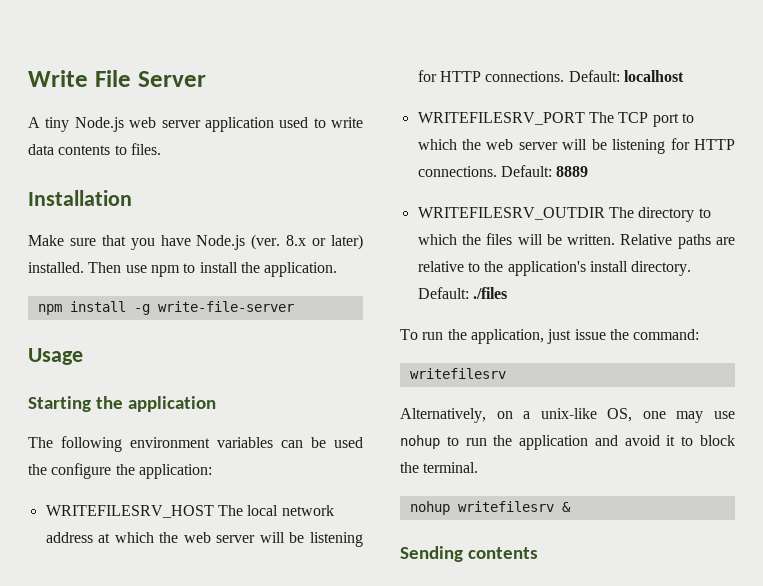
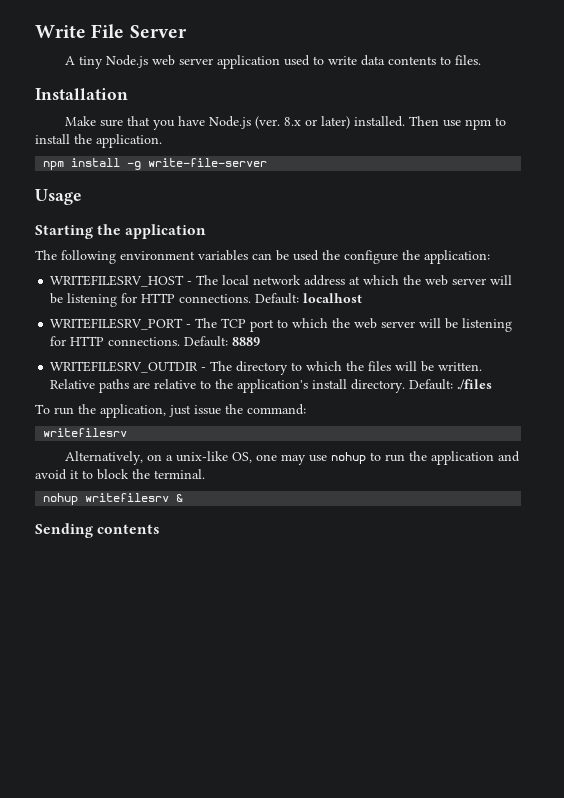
- WRITEFILESRV_HOST The local network address at which the web server will be listening for HTTP connections.
+ WRITEFILESRV_HOST - The local network address at which the web server will be listening for HTTP connections.
- WRITEFILESRV_PORT The TCP port to which the web server will be listening for HTTP connections.
+ WRITEFILESRV_PORT - The TCP port to which the web server will be listening for HTTP connections.
- WRITEFILESRV_OUTDIR The directory to which the files will be written.
+ WRITEFILESRV_OUTDIR - The directory to which the files will be written.

